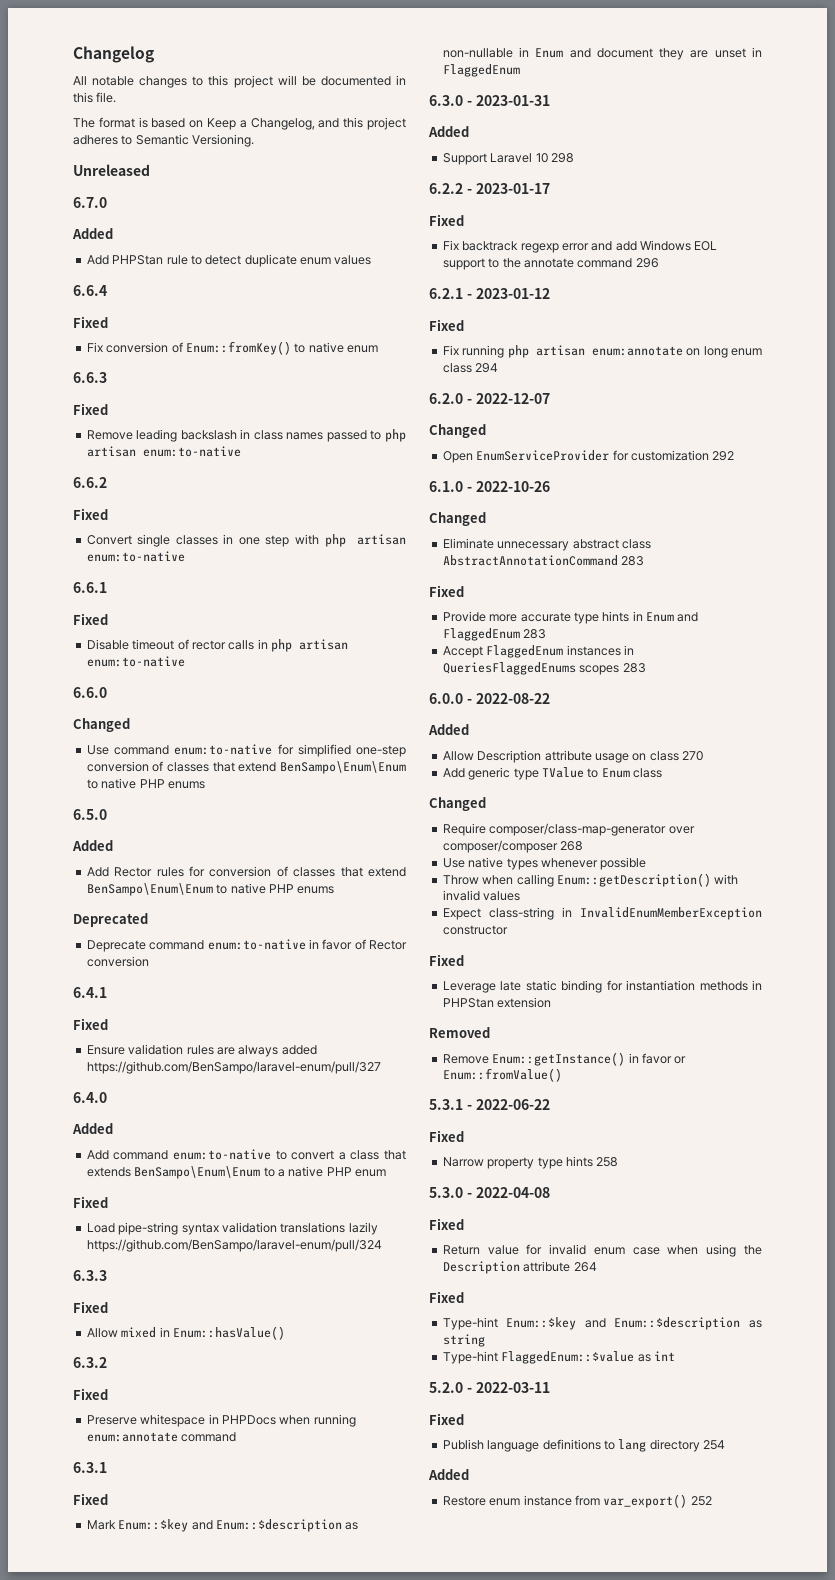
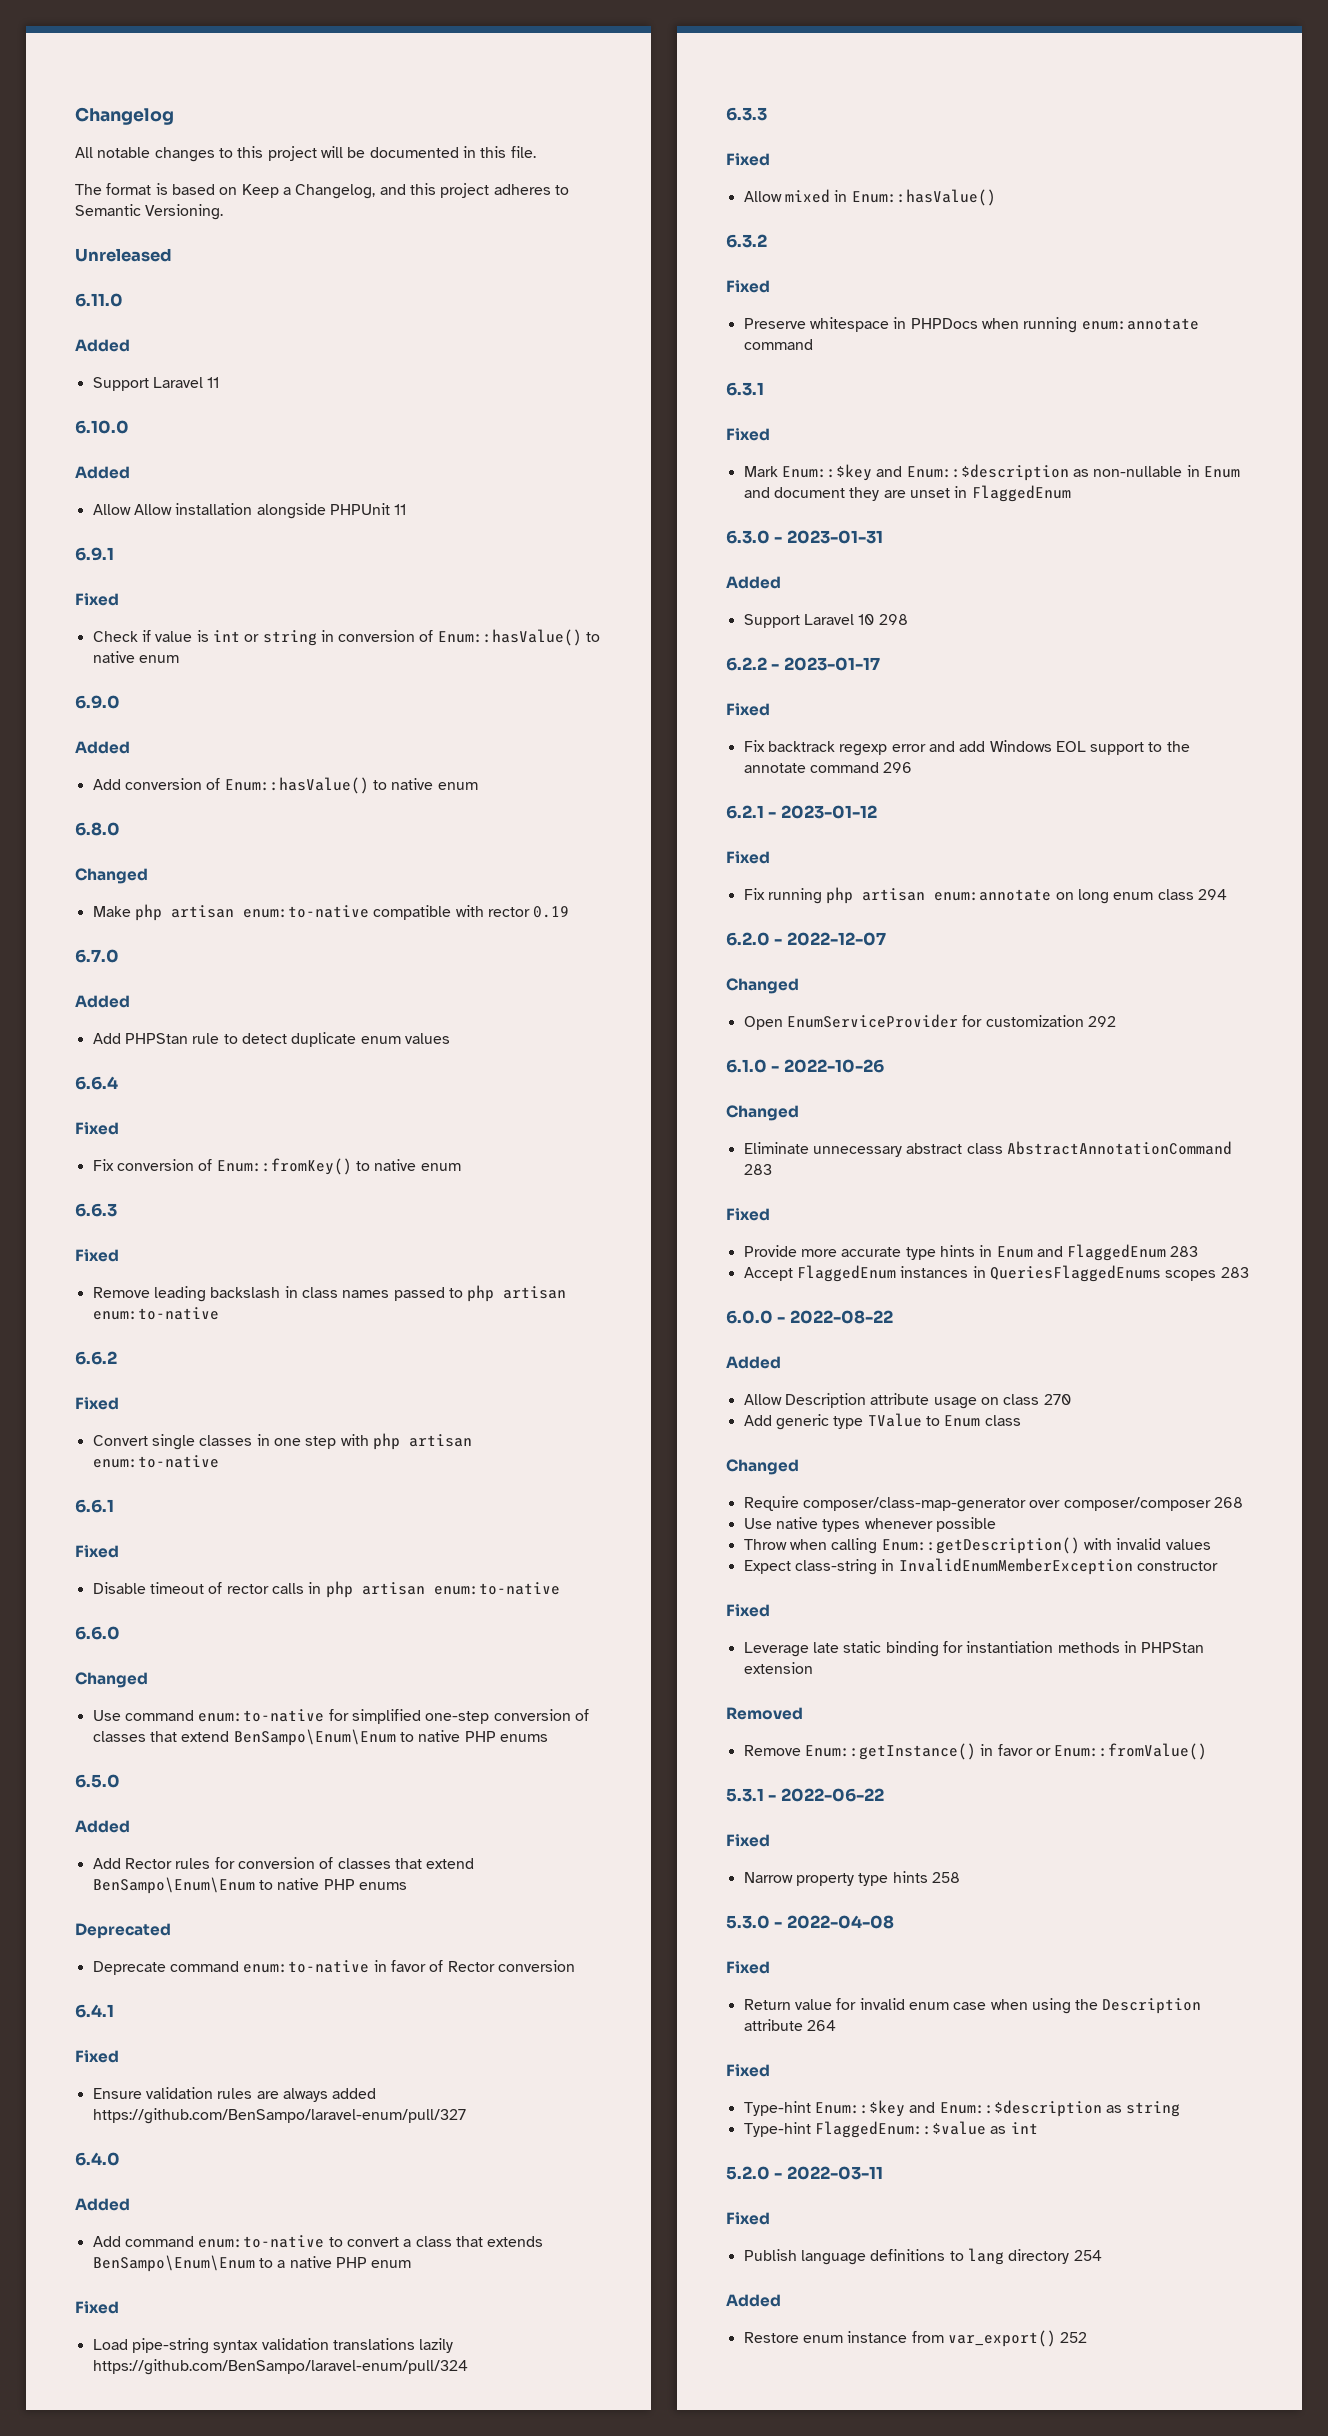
+ 6.11.0
+ Added
+ Support Laravel 11
+ 6.10.0
+ Added
+ Allow Allow installation alongside PHPUnit 11
+ 6.9.1
+ Fixed
+ Check if value is int or string in conversion of Enum::hasValue() to native enum
+ 6.9.0
+ Added
+ Add conversion of Enum::hasValue() to native enum
+ 6.8.0
+ Changed
+ Make php artisan enum:to-native compatible with rector 0.19

